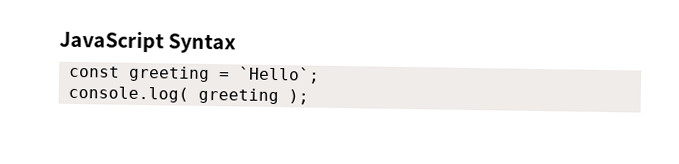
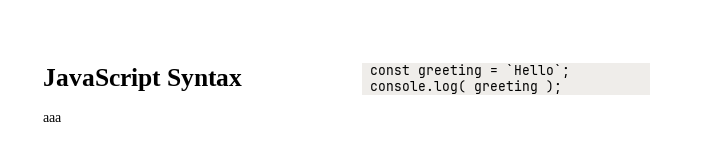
+ aaa

